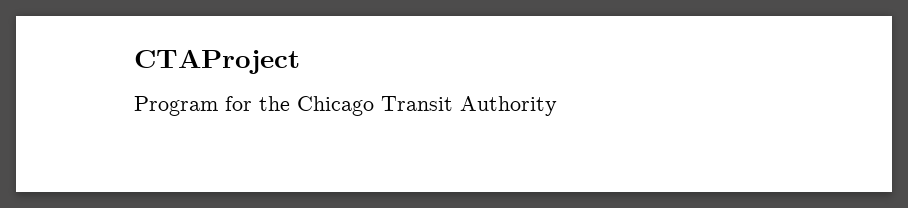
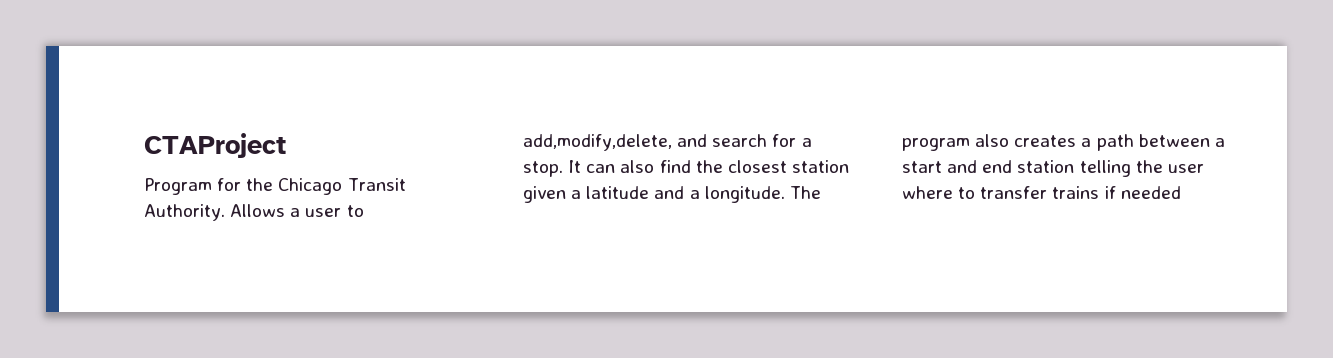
- Program for the Chicago Transit Authority
+ Program for the Chicago Transit Authority. Allows a user to add,modify,delete, and search for a stop. It can also find the closest station given a latitude and a longitude. The program also creates a path between a start and end station telling the user where to transfer trains if needed

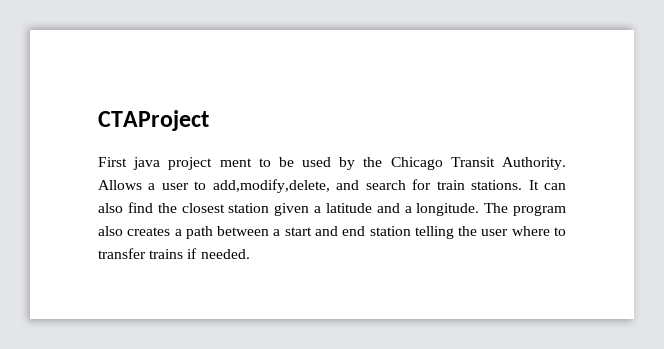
- Program for the Chicago Transit Authority.
+ First java project ment to be used by the Chicago Transit Authority.
- Allows a user to add,modify,delete, and search for a stop.
+ Allows a user to add,modify,delete, and search for train stations.
- The program also creates a path between a start and end station telling the user where to transfer trains if needed
+ The program also creates a path between a start and end station telling the user where to transfer trains if needed.

